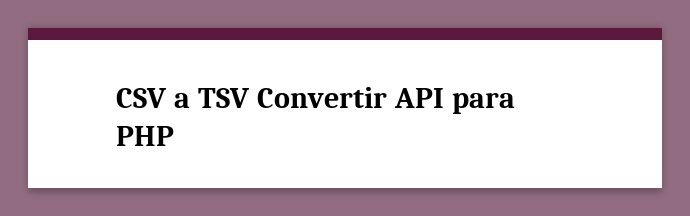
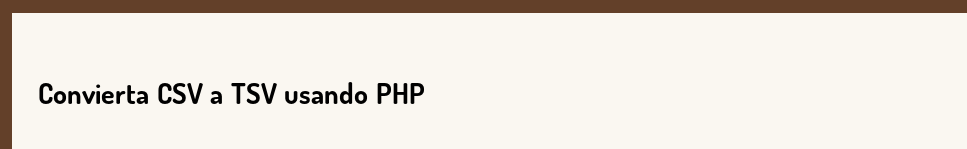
- CSV a TSV Convertir API para PHP
+ Convierta CSV a TSV usando PHP

